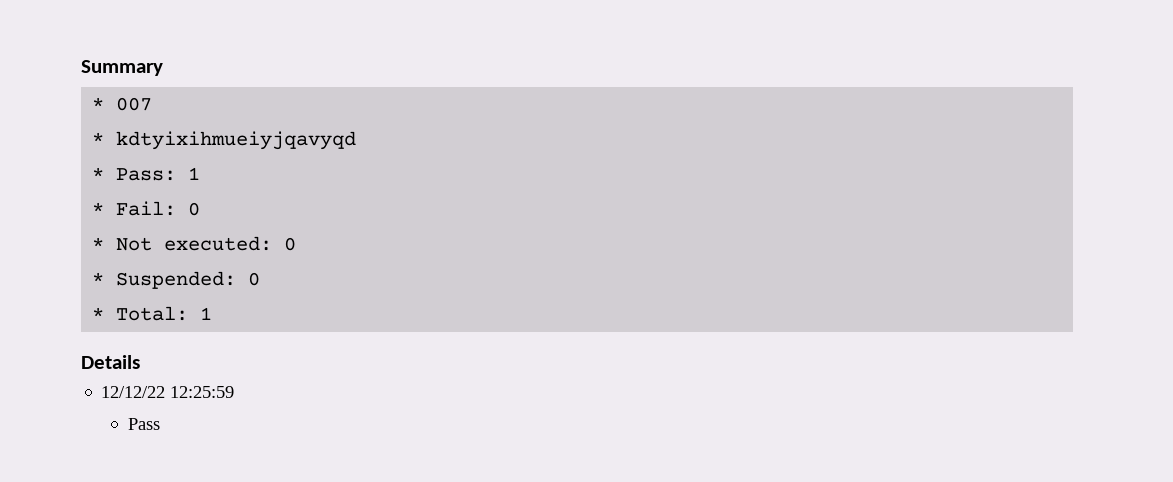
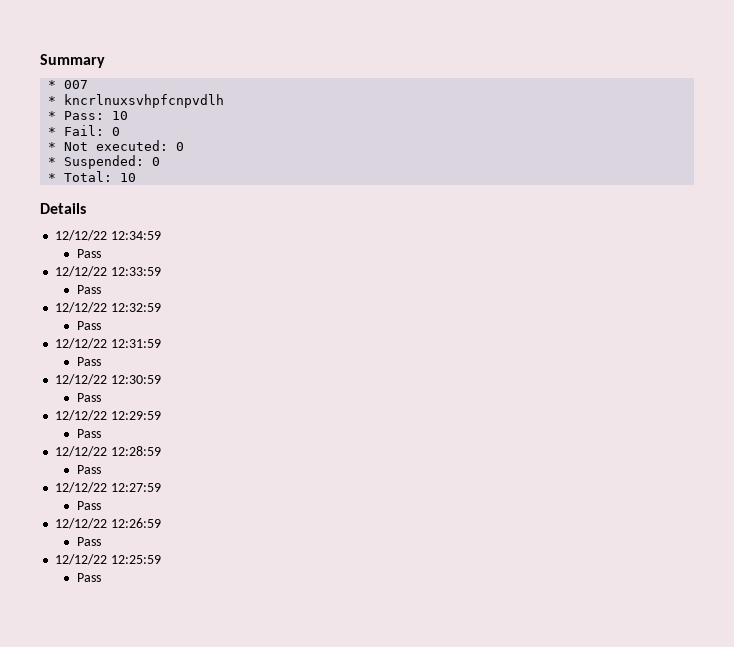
- * kdtyixihmueiyjqavyqd
+ * kncrlnuxsvhpfcnpvdlh
- * Pass: 1
+ * Pass: 10
- * Total: 1
+ * Total: 10
+ 12/12/22 12:34:59
+ Pass
+ 12/12/22 12:33:59
+ Pass
+ 12/12/22 12:32:59
+ Pass
+ 12/12/22 12:31:59
+ Pass
+ 12/12/22 12:30:59
+ Pass
+ 12/12/22 12:29:59
+ Pass
+ 12/12/22 12:28:59
+ Pass
+ 12/12/22 12:27:59
+ Pass
+ 12/12/22 12:26:59
+ Pass

